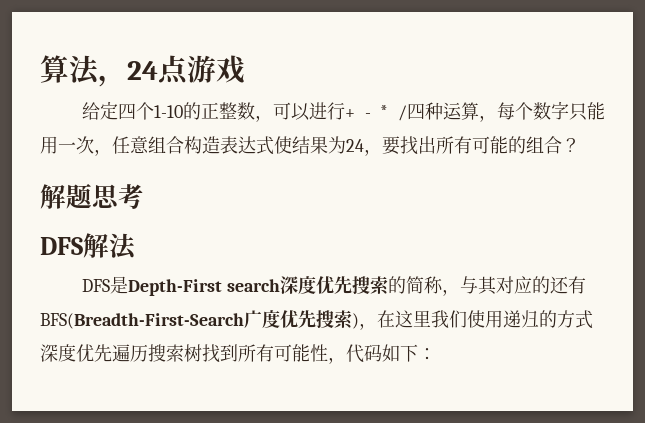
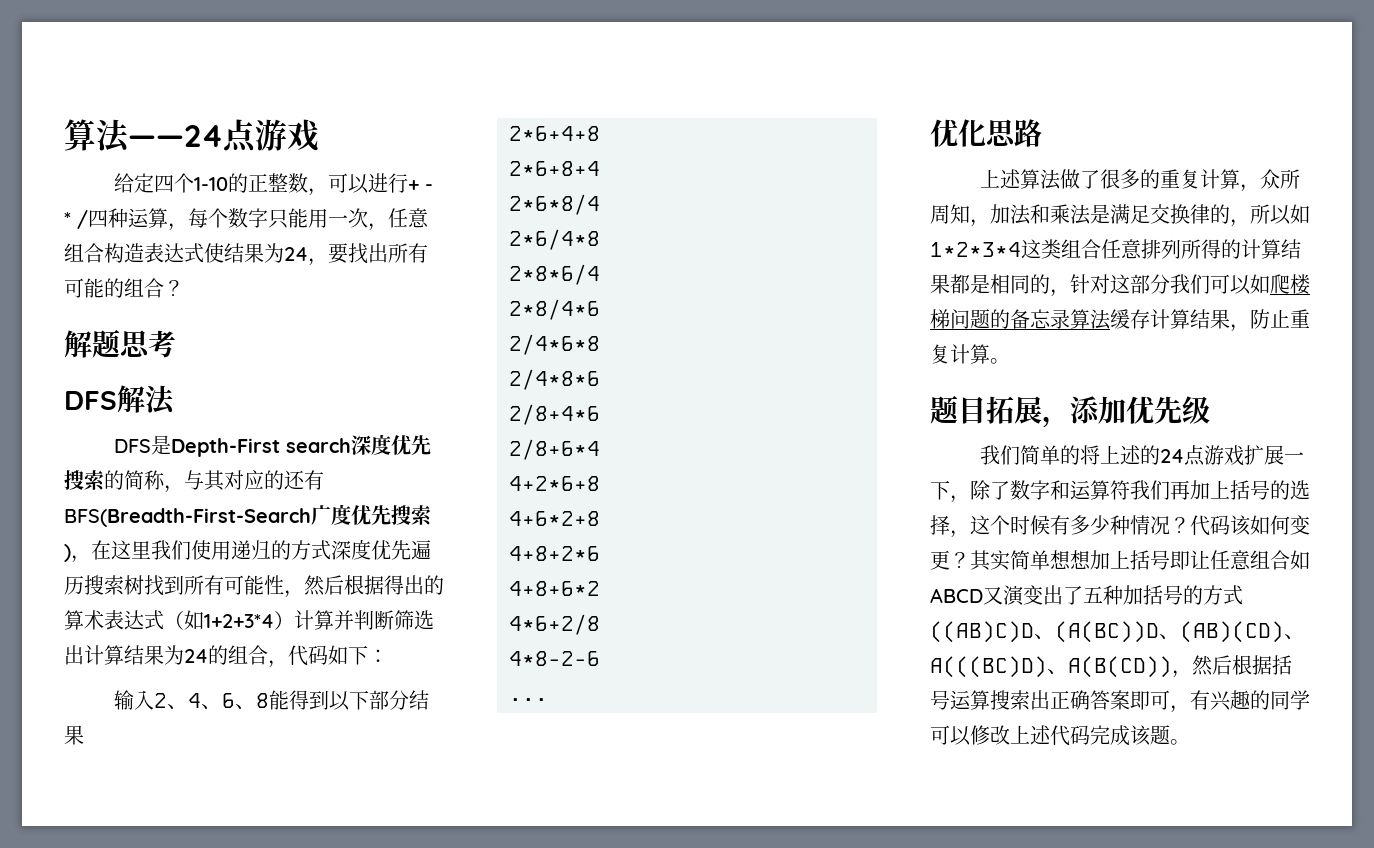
- 算法，24点游戏
+ 算法——24点游戏
- DFS是Depth-First search深度优先搜索的简称，与其对应的还有BFS(Breadth-First-Search广度优先搜索)，在这里我们使用递归的方式深度优先遍历搜索树找到所有可能性，代码如下：
+ DFS是Depth-First search深度优先搜索的简称，与其对应的还有BFS(Breadth-First-Search广度优先搜索)，在这里我们使用递归的方式深度优先遍历搜索树找到所有可能性，然后根据得出的算术表达式（如1+2+3*4）计算并判断筛选出计算结果为24的组合，代码如下：
+ 输入2、4、6、8能得到以下部分结果
+ 2*6+4+8
+ 2*6+8+4
+ 2*6*8/4
+ 2*6/4*8
+ 2*8*6/4
+ 2*8/4*6
+ 2/4*6*8
+ 2/4*8*6
+ 2/8+4*6
+ 2/8+6*4
+ 4+2*6+8
+ 4+6*2+8
+ 4+8+2*6
+ 4+8+6*2
+ 4*6+2/8
+ 4*8-2-6
+ ...
+ 优化思路
+ 上述算法做了很多的重复计算，众所周知，加法和乘法是满足交换律的，所以如1*2*3*4这类组合任意排列所得的计算结果都是相同的，针对这部分我们可以如爬楼梯问题的备忘录算法缓存计算结果，防止重复计算。
+ 题目拓展，添加优先级
+ 我们简单的将上述的24点游戏扩展一下，除了数字和运算符我们再加上括号的选择，这个时候有多少种情况？代码该如何变更？其实简单想想加上括号即让任意组合如ABCD又演变出了五种加括号的方式((AB)C)D、(A(BC))D、(AB)(CD)、A(((BC)D)、A(B(CD))，然后根据括号运算搜索出正确答案即可，有兴趣的同学可以修改上述代码完成该题。

